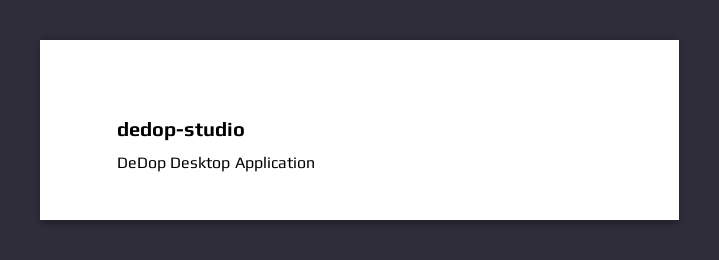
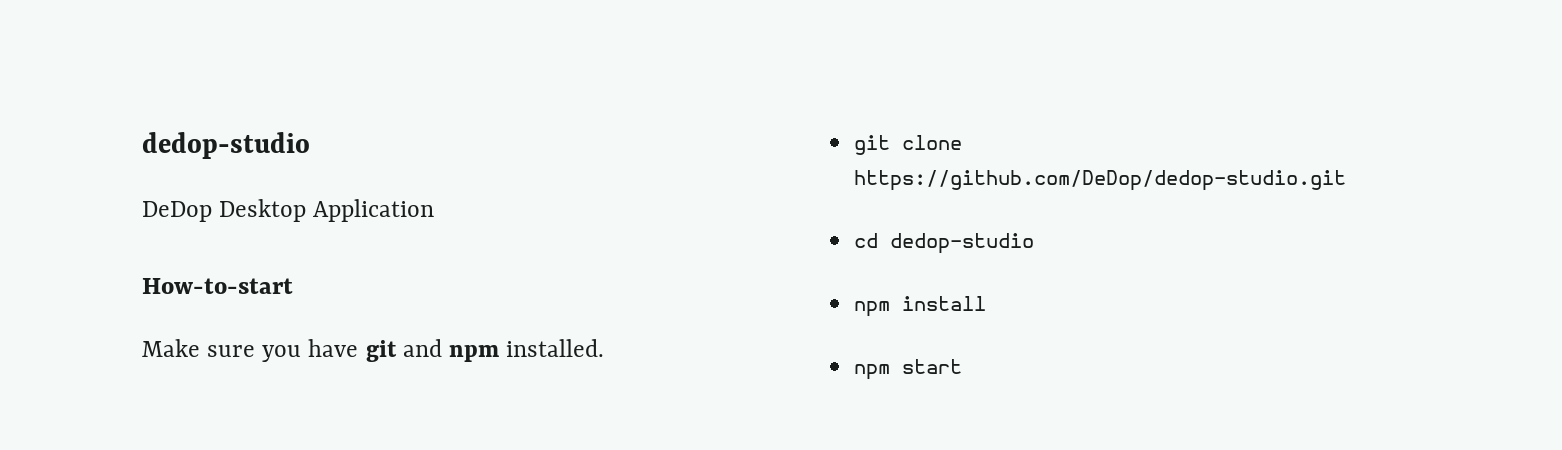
+ How-to-start
+ Make sure you have git and npm installed.
+ git clone https://github.com/DeDop/dedop-studio.git
+ cd dedop-studio
+ npm install
+ npm start

